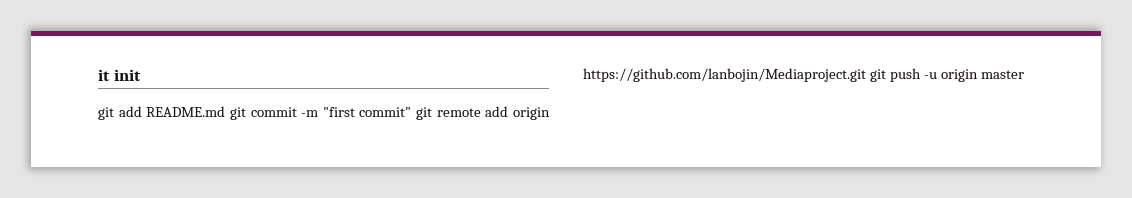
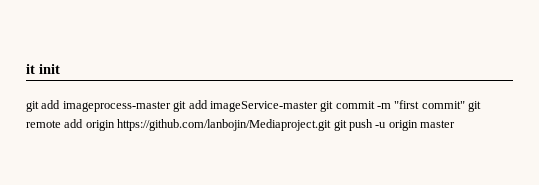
- git add README.md git commit -m "first commit" git remote add origin https://github.com/lanbojin/Mediaproject.git git push -u origin master
+ git add imageprocess-master git add imageService-master git commit -m "first commit" git remote add origin https://github.com/lanbojin/Mediaproject.git git push -u origin master

